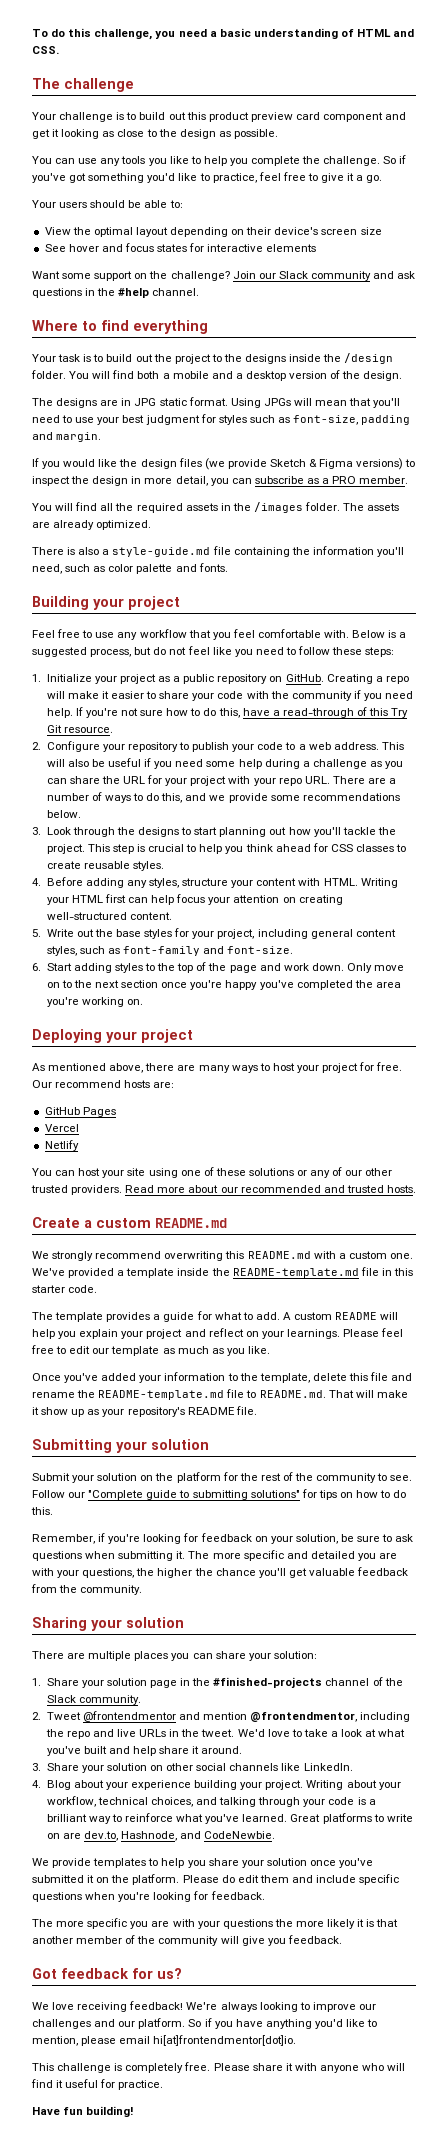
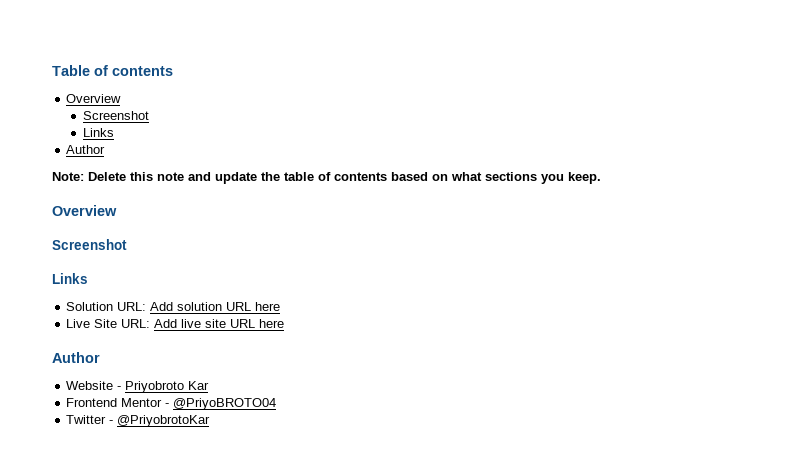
- To do this challenge, you need a basic understanding of HTML and CSS.
- The challenge
- Your challenge is to build out this product preview card component and get it looking as close to the design as possible.
- You can use any tools you like to help you complete the challenge. So if you've got something you'd like to practice, feel free to give it a go.
- Your users should be able to:
- View the optimal layout depending on their device's screen size
- See hover and focus states for interactive elements
- Want some support on the challenge? Join our Slack community and ask questions in the #help channel.
- Where to find everything
- Your task is to build out the project to the designs inside the /design folder. You will find both a mobile and a desktop version of the design.
- The designs are in JPG static format. Using JPGs will mean that you'll need to use your best judgment for styles such as font-size, padding and margin.
- If you would like the design files (we provide Sketch & Figma versions) to inspect the design in more detail, you can subscribe as a PRO member.
- You will find all the required assets in the /images folder. The assets are already optimized.
- There is also a style-guide.md file containing the information you'll need, such as color palette and fonts.
- Building your project
- Feel free to use any workflow that you feel comfortable with. Below is a suggested process, but do not feel like you need to follow these steps:
- 1. Initialize your project as a public repository on GitHub. Creating a repo will make it easier to share your code with the community if you need help. If you're not sure how to do this, have a read-through of this Try Git resource.
- 2. Configure your repository to publish your code to a web address. This will also be useful if you need some help during a challenge as you can share the URL for your project with your repo URL. There are a number of ways to do this, and we provide some recommendations below.
- 3. Look through the designs to start planning out how you'll tackle the project. This step is crucial to help you think ahead for CSS classes to create reusable styles.
- 4. Before adding any styles, structure your content with HTML. Writing your HTML first can help focus your attention on creating well-structured content.
- 5. Write out the base styles for your project, including general content styles, such as font-family and font-size.
- 6. Start adding styles to the top of the page and work down. Only move on to the next section once you're happy you've completed the area you're working on.
- Deploying your project
- As mentioned above, there are many ways to host your project for free. Our recommend hosts are:
- GitHub Pages
- Vercel
- Netlify
- You can host your site using one of these solutions or any of our other trusted providers. Read more about our recommended and trusted hosts.
- Create a custom README.md
- We strongly recommend overwriting this README.md with a custom one. We've provided a template inside the README-template.md file in this starter code.
- The template provides a guide for what to add. A custom README will help you explain your project and reflect on your learnings. Please feel free to edit our template as much as you like.
- Once you've added your information to the template, delete this file and rename the README-template.md file to README.md. That will make it show up as your repository's README file.
- Submitting your solution
- Submit your solution on the platform for the rest of the community to see. Follow our "Complete guide to submitting solutions" for tips on how to do this.
- Remember, if you're looking for feedback on your solution, be sure to ask questions when submitting it. The more specific and detailed you are with your questions, the higher the chance you'll get valuable feedback from the community.
- Sharing your solution
- There are multiple places you can share your solution:
- 1. Share your solution page in the #finished-projects channel of the Slack community.
- 2. Tweet @frontendmentor and mention @frontendmentor, including the repo and live URLs in the tweet. We'd love to take a look at what you've built and help share it around.
- 3. Share your solution on other social channels like LinkedIn.
- 4. Blog about your experience building your project. Writing about your workflow, technical choices, and talking through your code is a brilliant way to reinforce what you've learned. Great platforms to write on are dev.to, Hashnode, and CodeNewbie.
- We provide templates to help you share your solution once you've submitted it on the platform. Please do edit them and include specific questions when you're looking for feedback.
- The more specific you are with your questions the more likely it is that another member of the community will give you feedback.
- Got feedback for us?
- We love receiving feedback! We're always looking to improve our challenges and our platform. So if you have anything you'd like to mention, please email hi[at]frontendmentor[dot]io.
- This challenge is completely free. Please share it with anyone who will find it useful for practice.
- Have fun building!
+ Table of contents
+ Overview
+ Screenshot
+ Links
+ Author
+ Note: Delete this note and update the table of contents based on what sections you keep.
+ Overview
+ Screenshot
+ Links
+ Solution URL: Add solution URL here
+ Live Site URL: Add live site URL here
+ Author
+ Website - Priyobroto Kar
+ Frontend Mentor - @PriyoBROTO04
+ Twitter - @PriyobrotoKar

